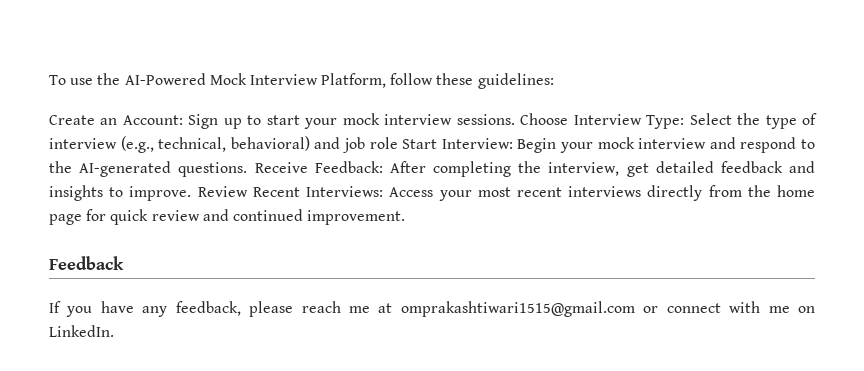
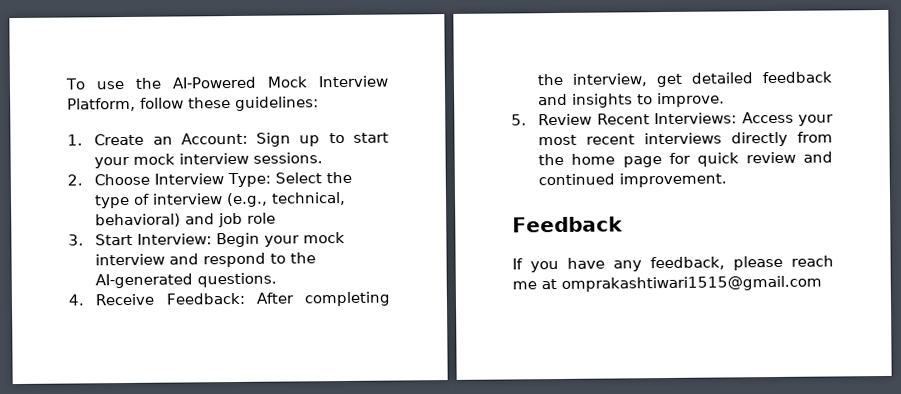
- Create an Account:
+ 1. Create an Account:
- Sign up to start your mock interview sessions. Choose Interview Type:
+ Sign up to start your mock interview sessions.
+ 2. Choose Interview Type:
- Select the type of interview (e.g., technical, behavioral) and job role Start Interview:
+ Select the type of interview (e.g., technical, behavioral) and job role
+ 3. Start Interview:
- Begin your mock interview and respond to the AI-generated questions. Receive Feedback:
+ Begin your mock interview and respond to the AI-generated questions.
+ 4. Receive Feedback:
- After completing the interview, get detailed feedback and insights to improve. Review Recent Interviews:
+ After completing the interview, get detailed feedback and insights to improve.
+ 5. Review Recent Interviews:
- If you have any feedback, please reach me at omprakashtiwari1515@gmail.com or connect with me on LinkedIn.
+ If you have any feedback, please reach me at omprakashtiwari1515@gmail.com

